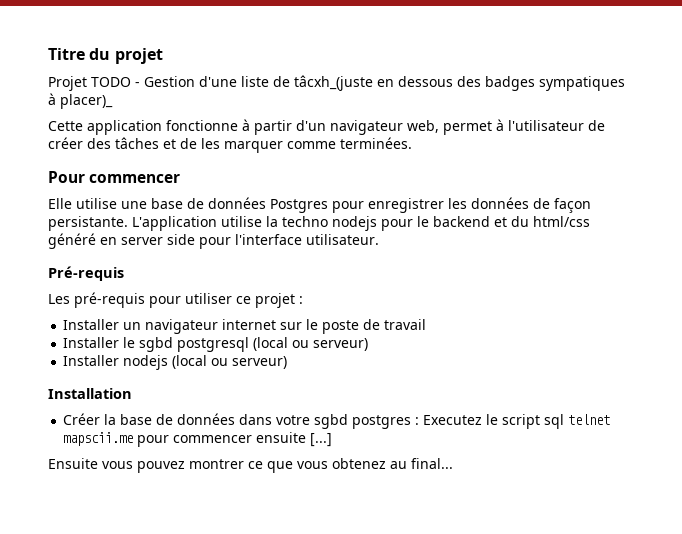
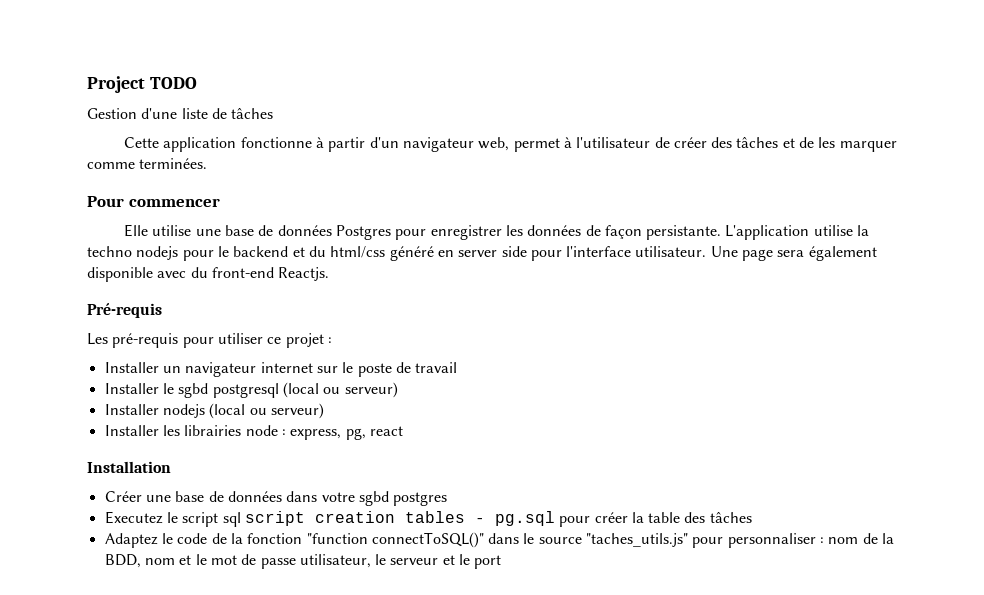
- Titre du projet
- Projet TODO - Gestion d'une liste de tâcxh_(juste en dessous des badges sympatiques à placer)_
+ Project TODO
+ Gestion d'une liste de tâches
+ Une page sera également disponible avec du front-end Reactjs.
+ Installer les librairies node : express, pg, react
- Créer la base de données dans votre sgbd postgres : Executez le script sql telnet mapscii.me pour commencer ensuite [...]
- Ensuite vous pouvez montrer ce que vous obtenez au final...
+ Créer une base de données dans votre sgbd postgres
+ Executez le script sql script creation tables - pg.sql pour créer la table des tâches
+ Adaptez le code de la fonction "function connectToSQL()" dans le source "taches_utils.js" pour personnaliser : nom de la BDD, nom et le mot de passe utilisateur, le serveur et le port

